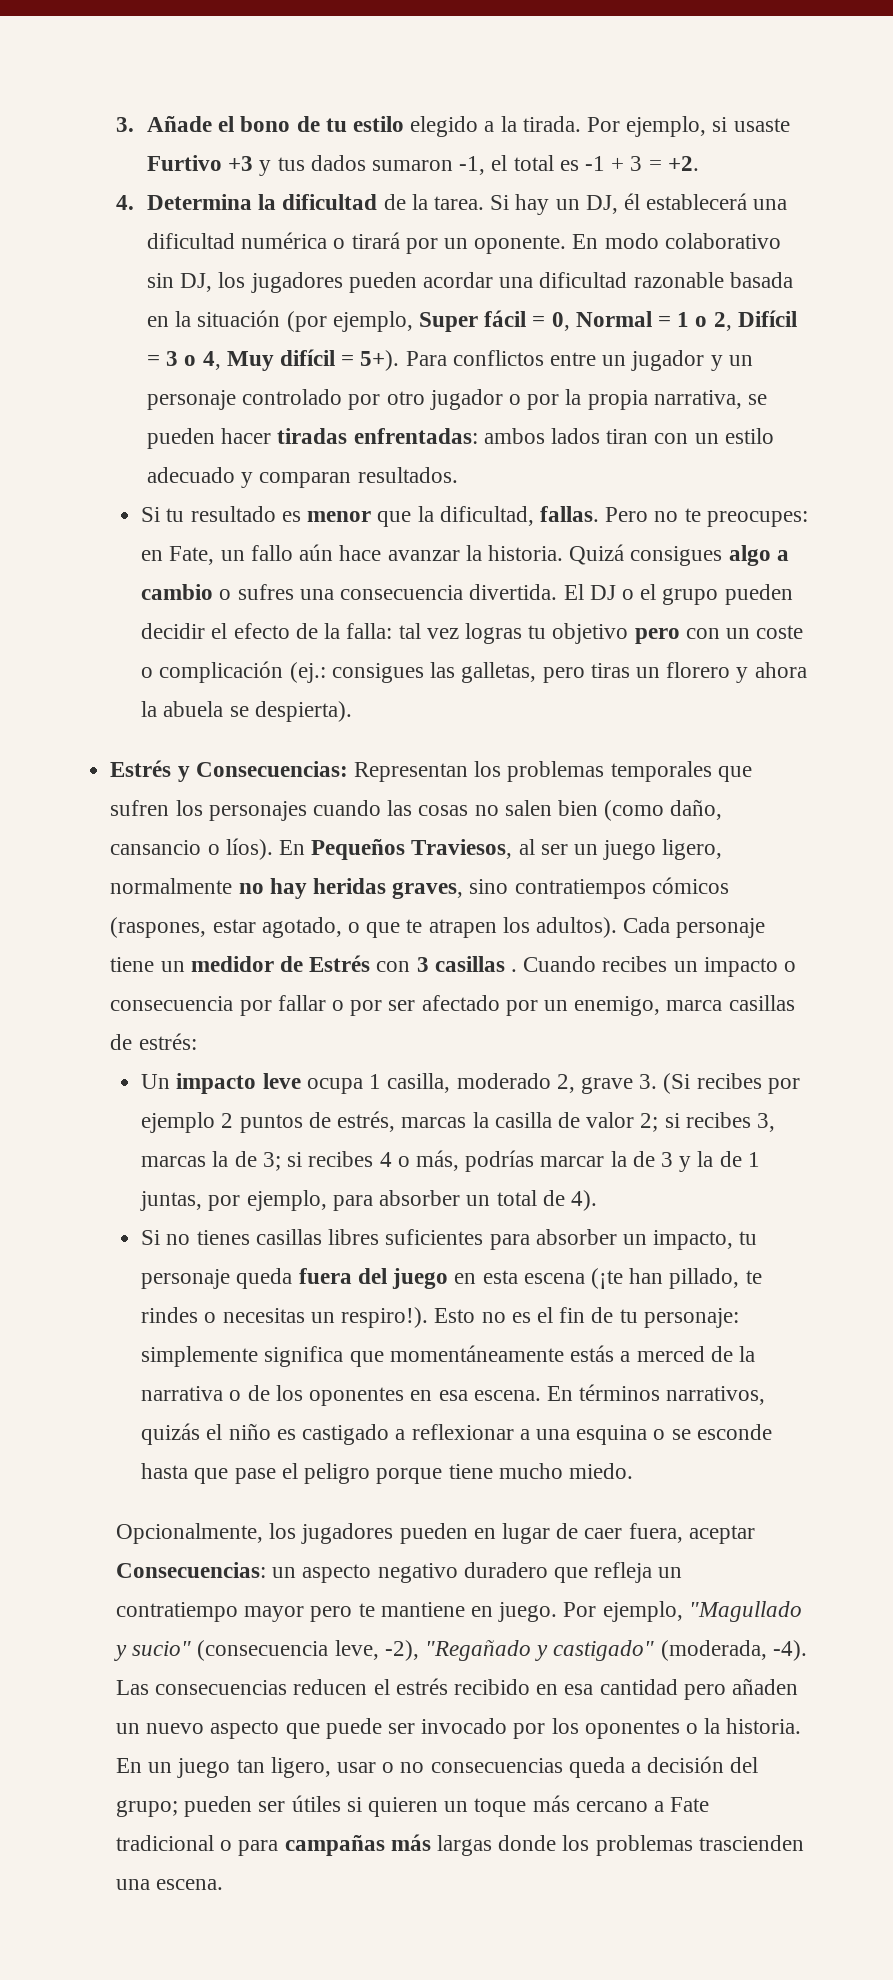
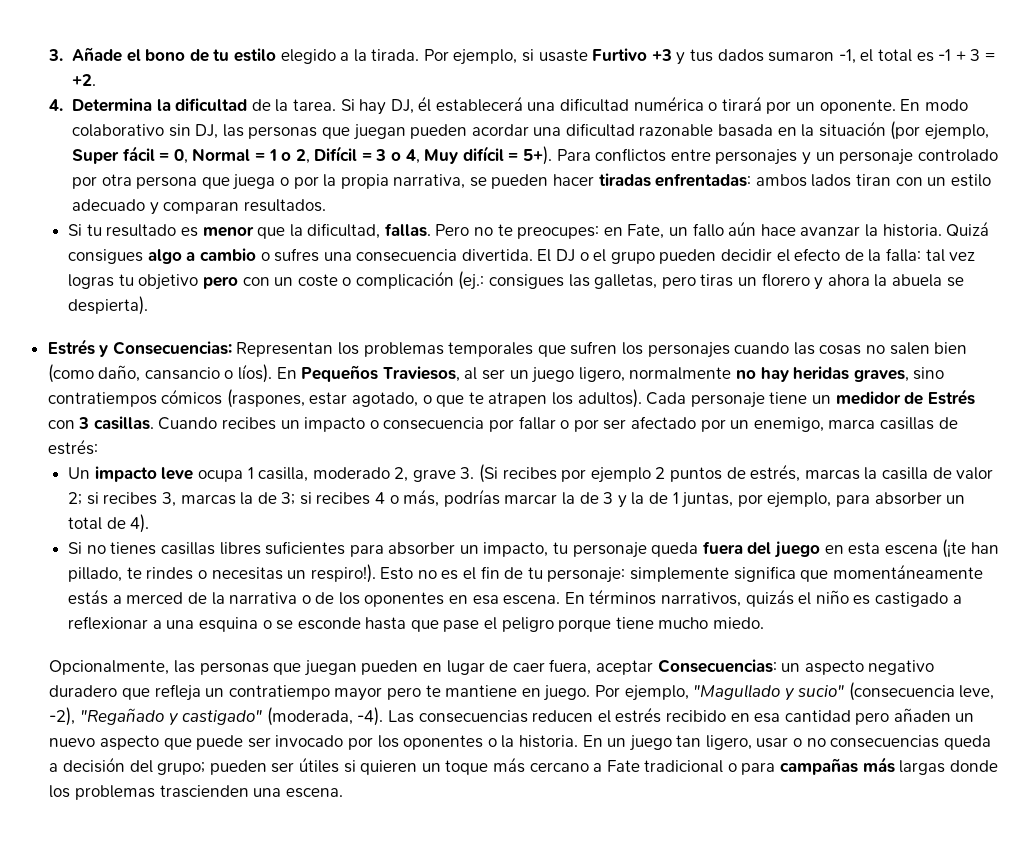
- Si hay un DJ, él establecerá una dificultad numérica o tirará por un oponente.
+ Si hay DJ, él establecerá una dificultad numérica o tirará por un oponente.
- En modo colaborativo sin DJ, los jugadores pueden acordar una dificultad razonable basada en la situación (por ejemplo, Super fácil = 0, Normal = 1 o 2, Difícil = 3 o 4, Muy difícil = 5+).
+ En modo colaborativo sin DJ, las personas que juegan pueden acordar una dificultad razonable basada en la situación (por ejemplo, Super fácil = 0, Normal = 1 o 2, Difícil = 3 o 4, Muy difícil = 5+).
- Para conflictos entre un jugador y un personaje controlado por otro jugador o por la propia narrativa, se pueden hacer tiradas enfrentadas: ambos lados tiran con un estilo adecuado y comparan resultados.
+ Para conflictos entre personajes y un personaje controlado por otra persona que juega o por la propia narrativa, se pueden hacer tiradas enfrentadas: ambos lados tiran con un estilo adecuado y comparan resultados.
- Cada personaje tiene un medidor de Estrés con 3 casillas .
+ Cada personaje tiene un medidor de Estrés con 3 casillas.
- Opcionalmente, los jugadores pueden en lugar de caer fuera, aceptar Consecuencias: un aspecto negativo duradero que refleja un contratiempo mayor pero te mantiene en juego.
+ Opcionalmente, las personas que juegan pueden en lugar de caer fuera, aceptar Consecuencias: un aspecto negativo duradero que refleja un contratiempo mayor pero te mantiene en juego.

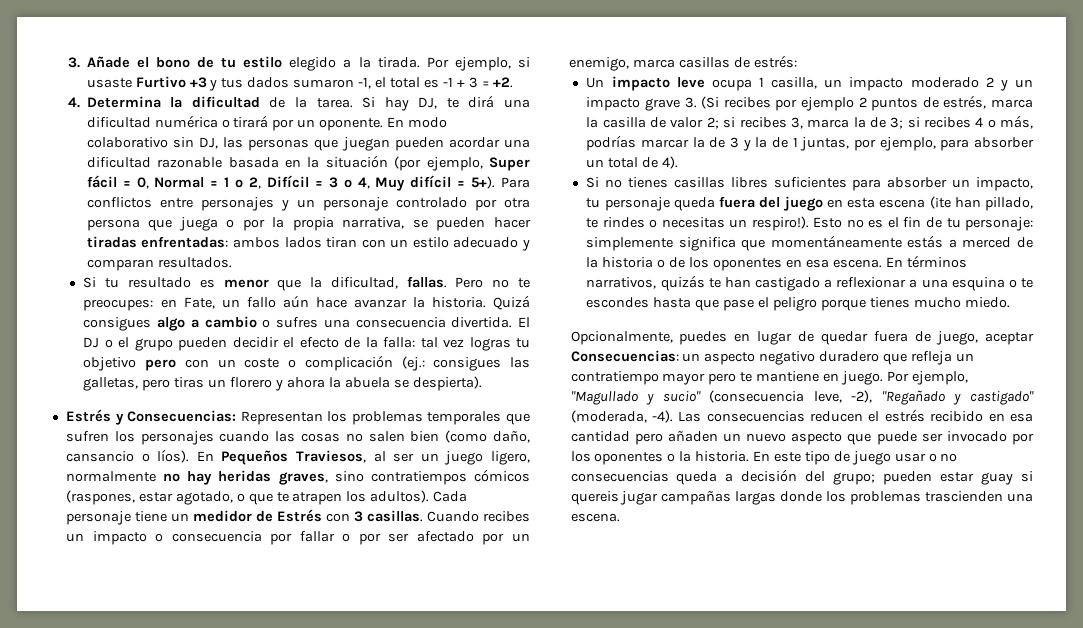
- Si hay DJ, él establecerá una dificultad numérica o tirará por un oponente.
+ Si hay DJ, te dirá una dificultad numérica o tirará por un oponente.
- Un impacto leve ocupa 1 casilla, moderado 2, grave 3. (Si recibes por ejemplo 2 puntos de estrés, marcas la casilla de valor 2; si recibes 3, marcas la de 3; si recibes 4 o más, podrías marcar la de 3 y la de 1 juntas, por ejemplo, para absorber un total de 4).
+ Un impacto leve ocupa 1 casilla, un impacto moderado 2 y un impacto grave 3. (Si recibes por ejemplo 2 puntos de estrés, marca la casilla de valor 2; si recibes 3, marca la de 3; si recibes 4 o más, podrías marcar la de 3 y la de 1 juntas, por ejemplo, para absorber un total de 4).
- Esto no es el fin de tu personaje: simplemente significa que momentáneamente estás a merced de la narrativa o de los oponentes en esa escena.
+ Esto no es el fin de tu personaje: simplemente significa que momentáneamente estás a merced de la historia o de los oponentes en esa escena.
- En términos narrativos, quizás el niño es castigado a reflexionar a una esquina o se esconde hasta que pase el peligro porque tiene mucho miedo.
+ En términos narrativos, quizás te han castigado a reflexionar a una esquina o te escondes hasta que pase el peligro porque tienes mucho miedo.
- Opcionalmente, las personas que juegan pueden en lugar de caer fuera, aceptar Consecuencias: un aspecto negativo duradero que refleja un contratiempo mayor pero te mantiene en juego.
+ Opcionalmente, puedes en lugar de quedar fuera de juego, aceptar Consecuencias: un aspecto negativo duradero que refleja un contratiempo mayor pero te mantiene en juego.
- En un juego tan ligero, usar o no consecuencias queda a decisión del grupo; pueden ser útiles si quieren un toque más cercano a Fate tradicional o para campañas más largas donde los problemas trascienden una escena.
+ En este tipo de juego usar o no consecuencias queda a decisión del grupo; pueden estar guay si quereis jugar campañas largas donde los problemas trascienden una escena.

